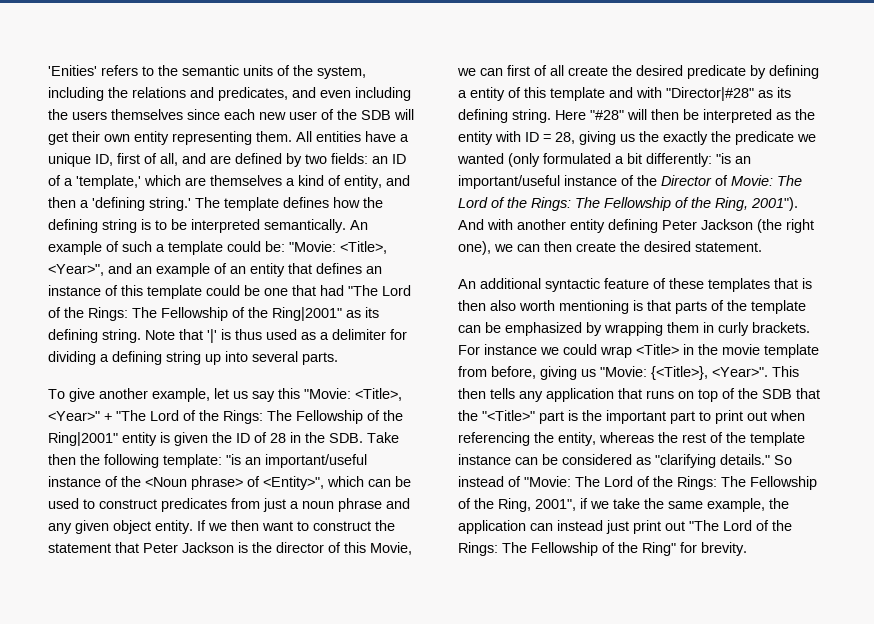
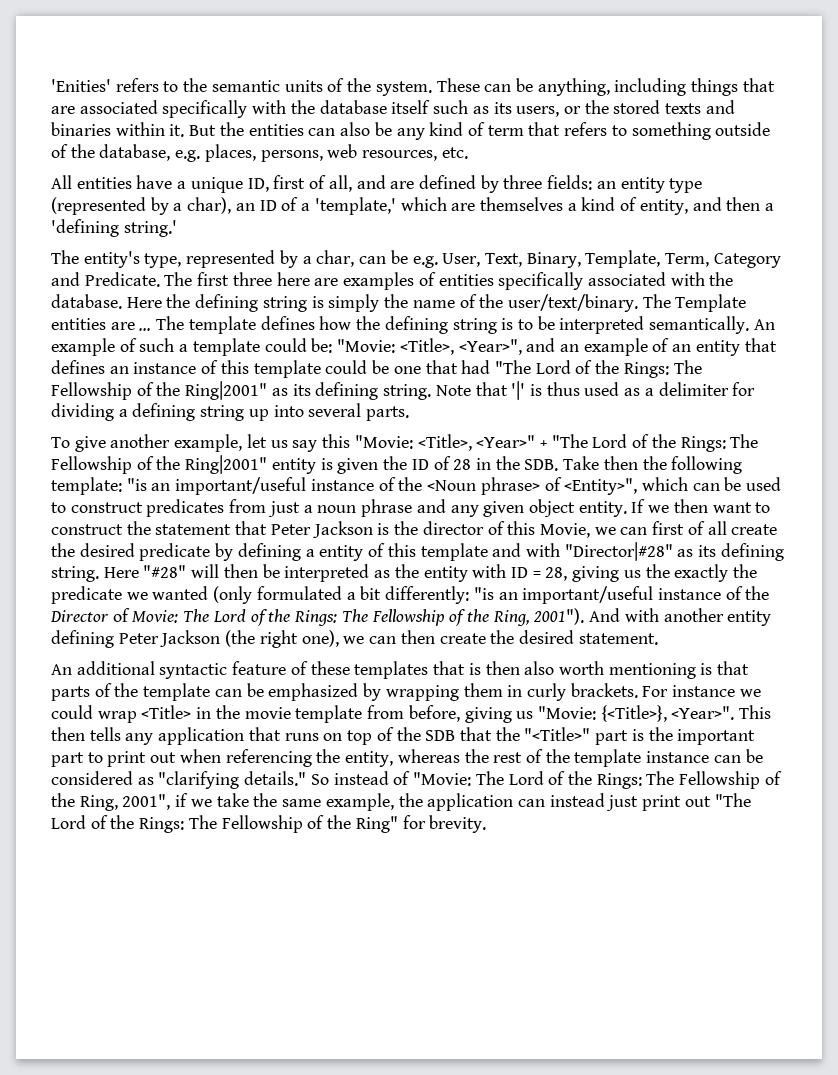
- 'Enities' refers to the semantic units of the system, including the relations and predicates, and even including the users themselves since each new user of the SDB will get their own entity representing them. All entities have a unique ID, first of all, and are defined by two fields: an ID of a 'template,' which are themselves a kind of entity, and then a 'defining string.'
+ 'Enities' refers to the semantic units of the system. These can be anything, including things that are associated specifically with the database itself such as its users, or the stored texts and binaries within it. But the entities can also be any kind of term that refers to something outside of the database, e.g. places, persons, web resources, etc.
+ All entities have a unique ID, first of all, and are defined by three fields: an entity type (represented by a char), an ID of a 'template,' which are themselves a kind of entity, and then a 'defining string.'
+ The entity's type, represented by a char, can be e.g. User, Text, Binary, Template, Term, Category and Predicate. The first three here are examples of entities specifically associated with the database. Here the defining string is simply the name of the user/text/binary. The Template entities are ...

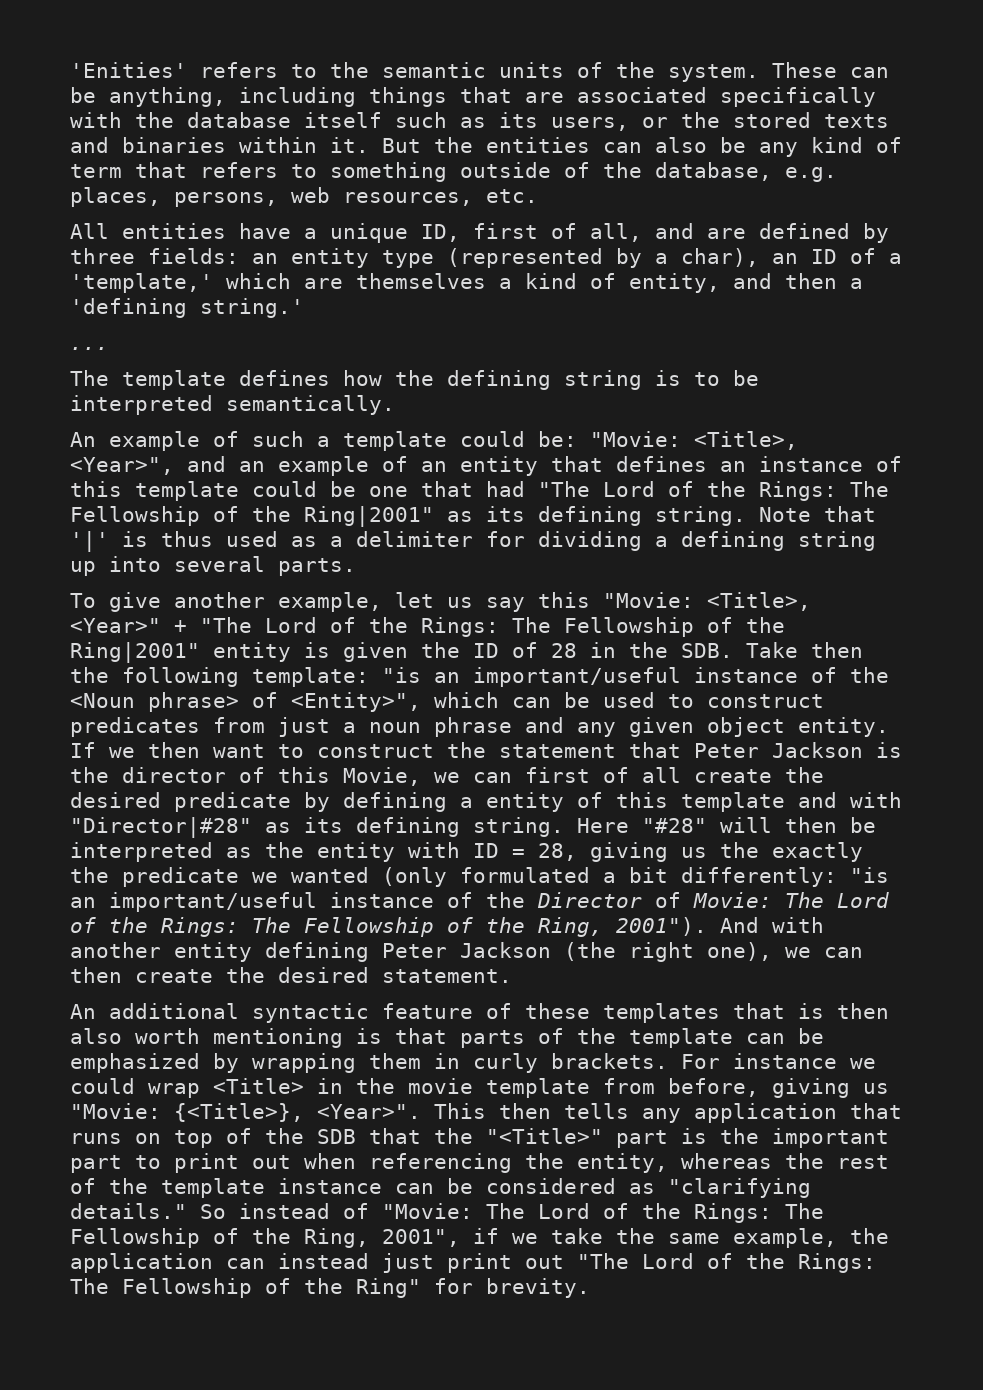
- The entity's type, represented by a char, can be e.g. User, Text, Binary, Template, Term, Category and Predicate. The first three here are examples of entities specifically associated with the database. Here the defining string is simply the name of the user/text/binary. The Template entities are ... The template defines how the defining string is to be interpreted semantically. An example of such a template could be: "Movie: <Title>, <Year>", and an example of an entity that defines an instance of this template could be one that had "The Lord of the Rings: The Fellowship of the Ring|2001" as its defining string.
+ ...
+ The template defines how the defining string is to be interpreted semantically.
+ An example of such a template could be: "Movie: <Title>, <Year>", and an example of an entity that defines an instance of this template could be one that had "The Lord of the Rings: The Fellowship of the Ring|2001" as its defining string.

